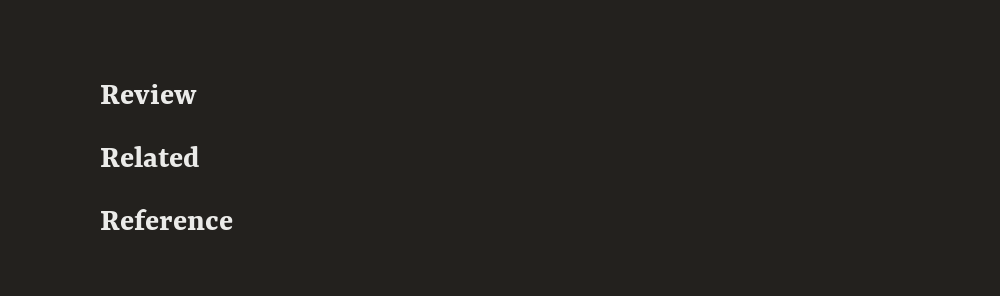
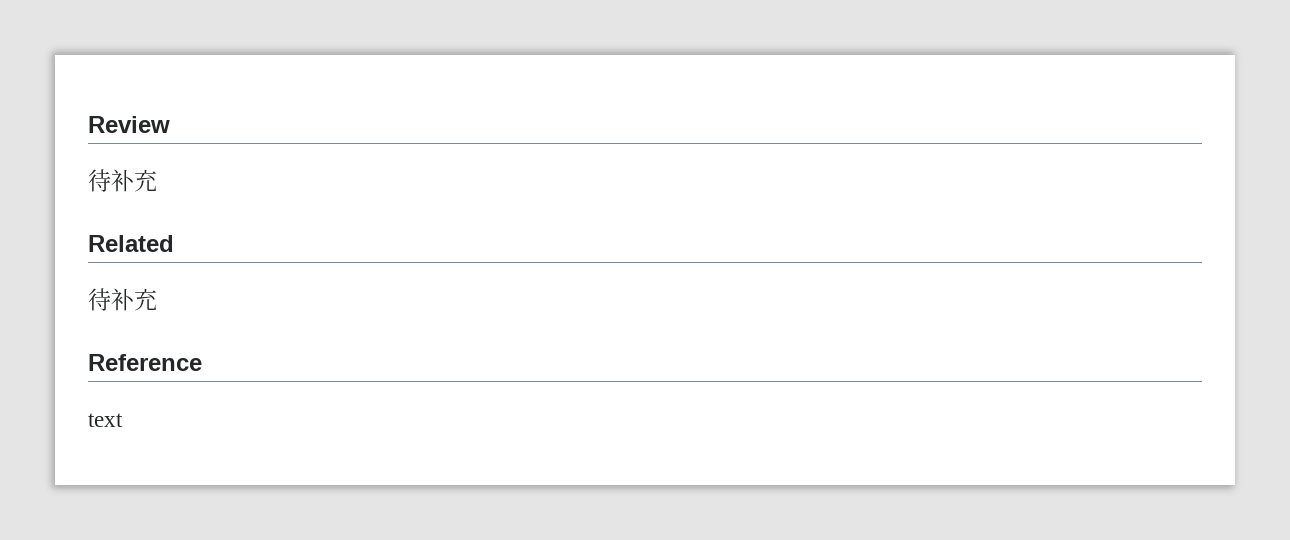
  Review
+ 待补充
  Related
+ 待补充
+ text

